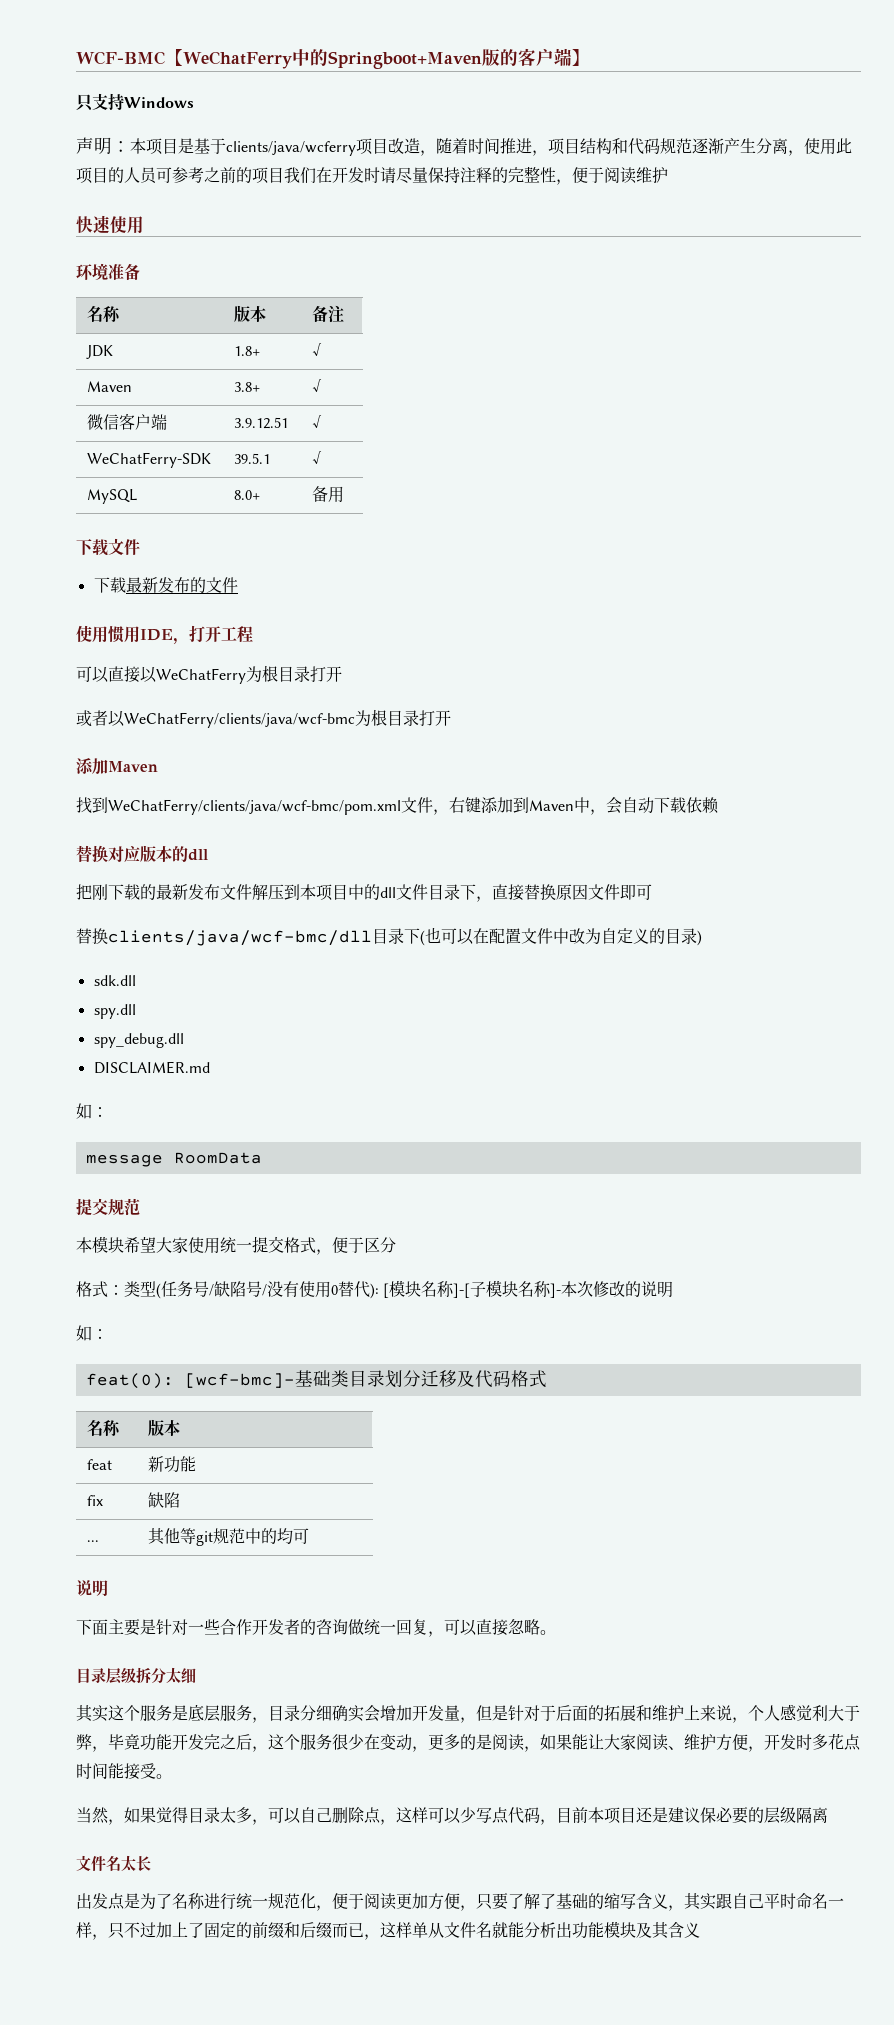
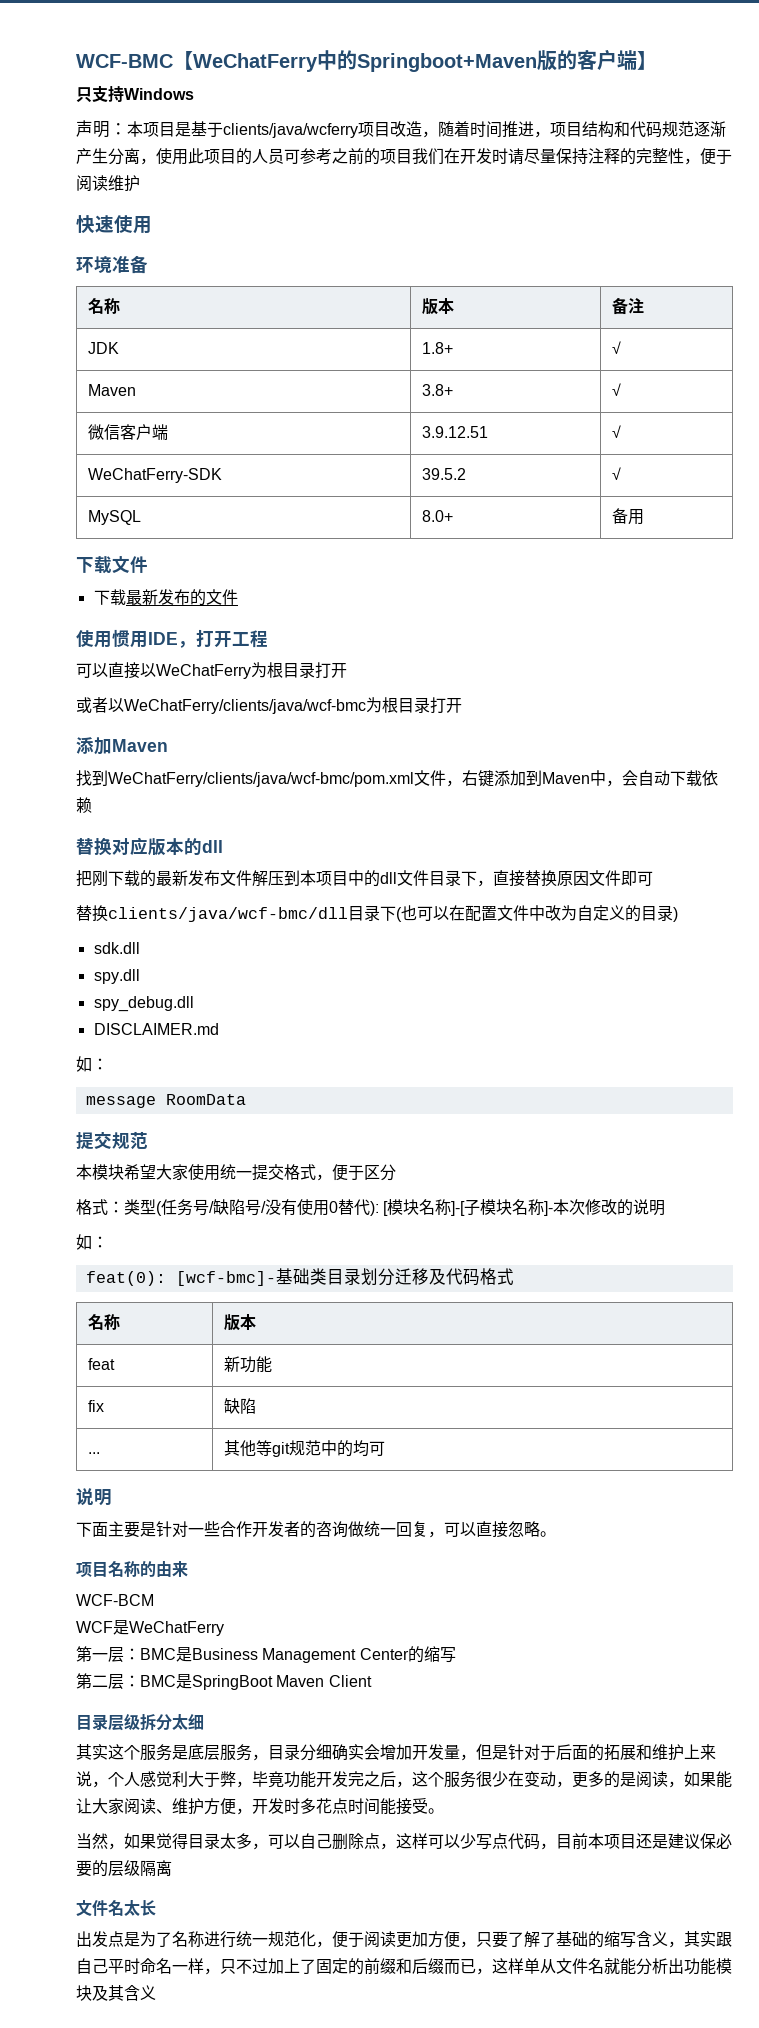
- WeChatFerry-SDK | 39.5.1 | √
+ WeChatFerry-SDK | 39.5.2 | √
+ 项目名称的由来
+ WCF-BCM
+ WCF是WeChatFerry
+ 第一层：BMC是Business Management Center的缩写
+ 第二层：BMC是SpringBoot Maven Client

